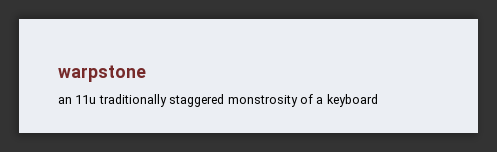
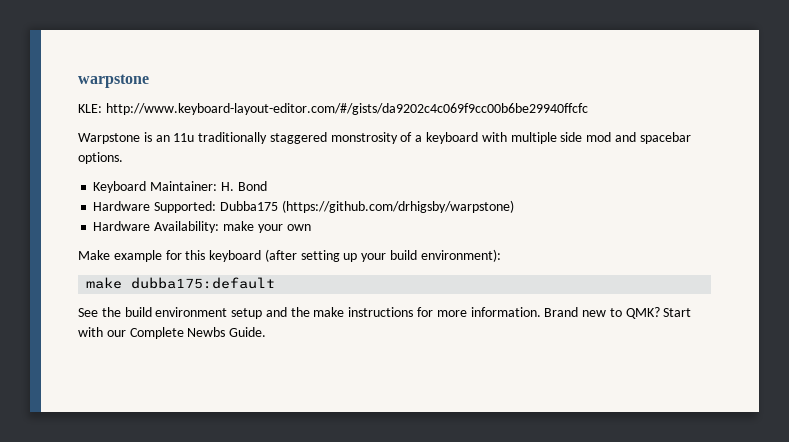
- an 11u traditionally staggered monstrosity of a keyboard
+ KLE: http://www.keyboard-layout-editor.com/#/gists/da9202c4c069f9cc00b6be29940ffcfc
+ Warpstone is an 11u traditionally staggered monstrosity of a keyboard with multiple side mod and spacebar options.
+ Keyboard Maintainer: H. Bond
+ Hardware Supported: Dubba175 (https://github.com/drhigsby/warpstone)
+ Hardware Availability: make your own
+ Make example for this keyboard (after setting up your build environment):
+ make dubba175:default
+ See the build environment setup and the make instructions for more information. Brand new to QMK? Start with our Complete Newbs Guide.

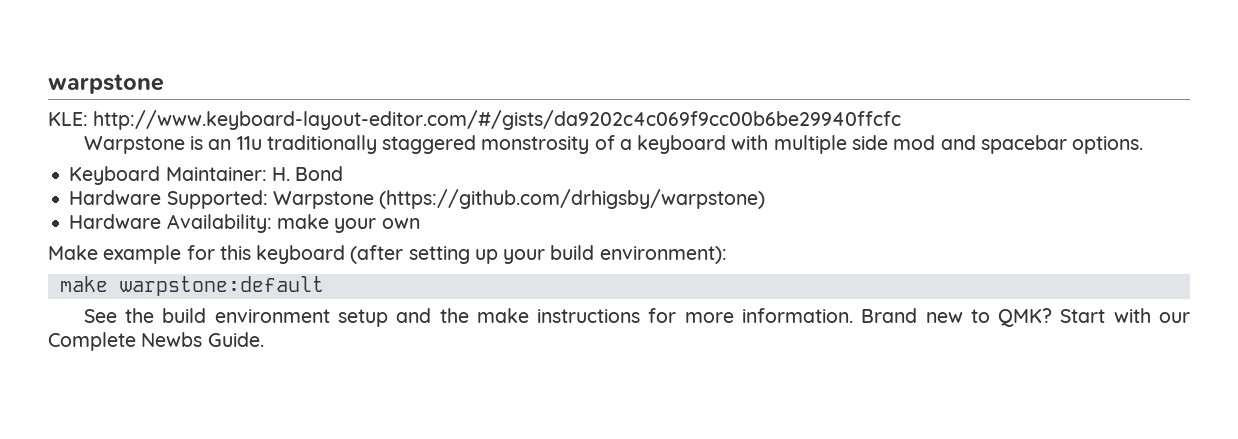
- Hardware Supported: Dubba175 (https://github.com/drhigsby/warpstone)
+ Hardware Supported: Warpstone (https://github.com/drhigsby/warpstone)
- make dubba175:default
+ make warpstone:default

